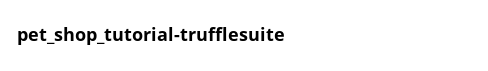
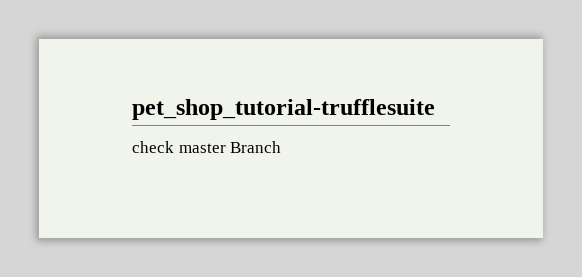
+ check master Branch

